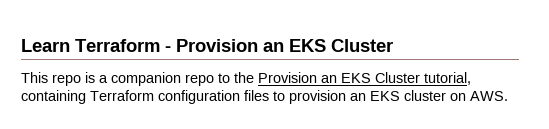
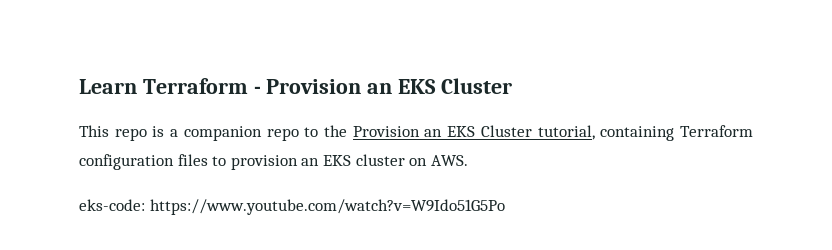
+ eks-code: https://www.youtube.com/watch?v=W9Ido51G5Po

